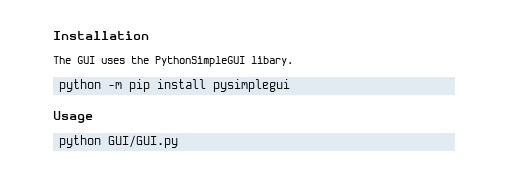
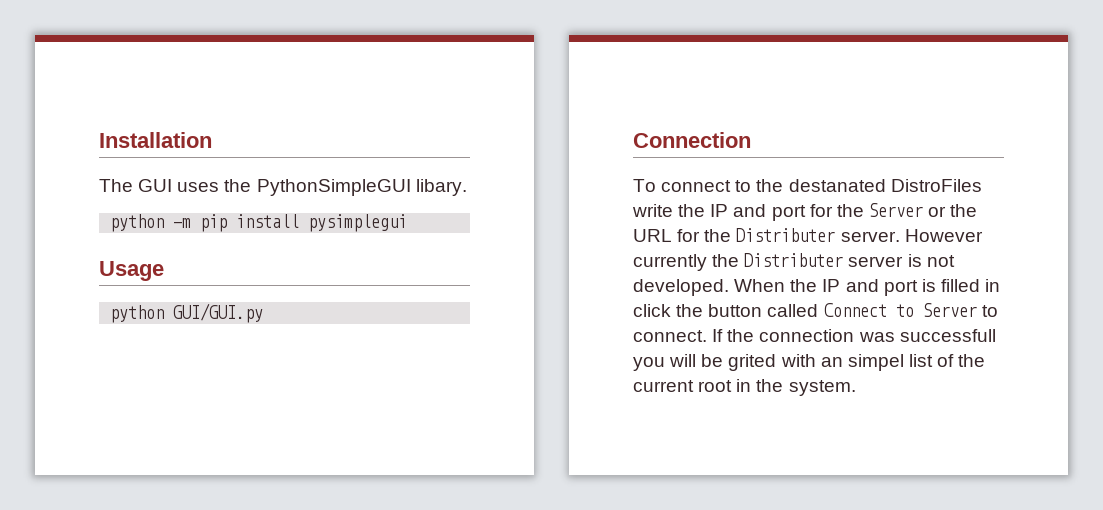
+ Connection
+ To connect to the destanated DistroFiles write the IP and port for the Server or the URL for the Distributer server. However currently the Distributer server is not developed. When the IP and port is filled in click the button called Connect to Server to connect. If the connection was successfull you will be grited with an simpel list of the current root in the system.

